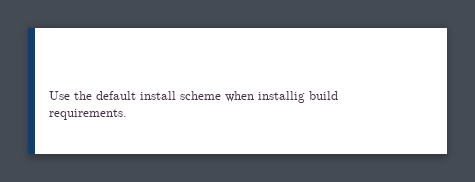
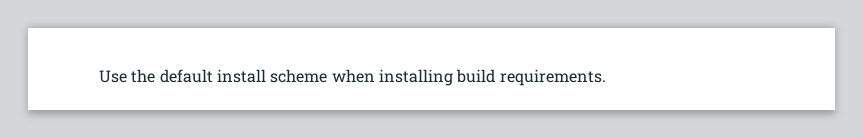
- Use the default install scheme when installig build requirements.
+ Use the default install scheme when installing build requirements.

